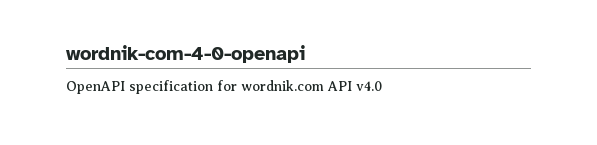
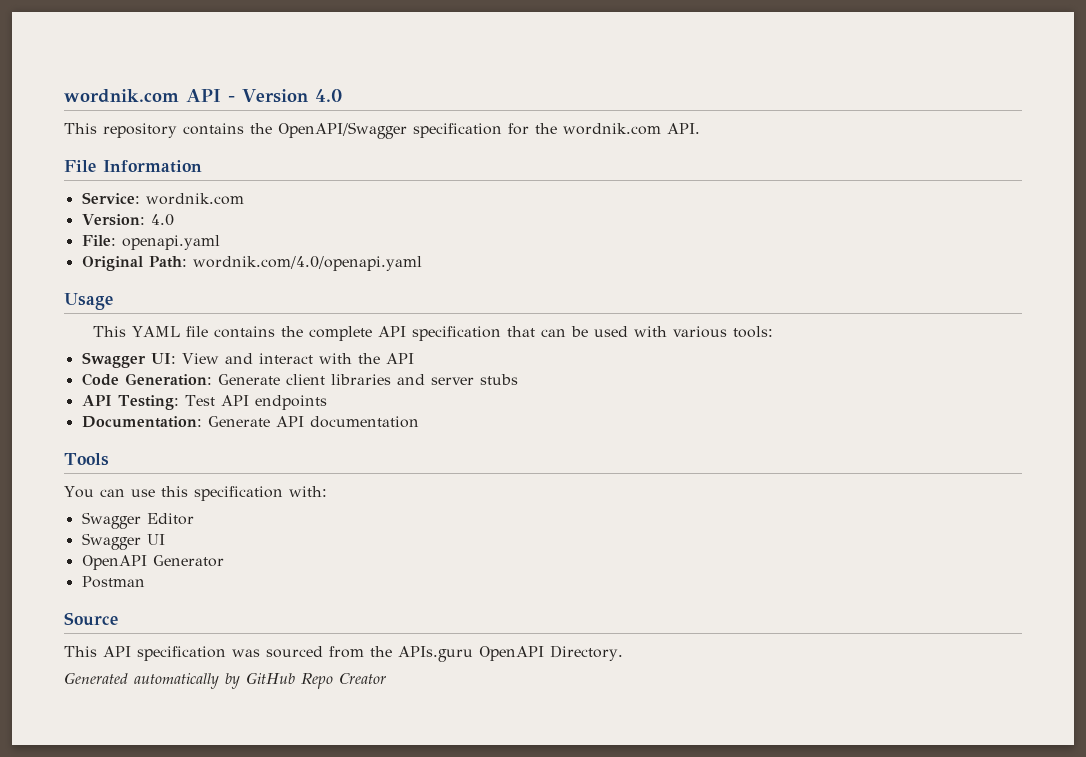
- wordnik-com-4-0-openapi
- OpenAPI specification for wordnik.com API v4.0
+ wordnik.com API - Version 4.0
+ This repository contains the OpenAPI/Swagger specification for the wordnik.com API.
+ File Information
+ Service: wordnik.com
+ Version: 4.0
+ File: openapi.yaml
+ Original Path: wordnik.com/4.0/openapi.yaml
+ Usage
+ This YAML file contains the complete API specification that can be used with various tools:
+ Swagger UI: View and interact with the API
+ Code Generation: Generate client libraries and server stubs
+ API Testing: Test API endpoints
+ Documentation: Generate API documentation
+ Tools
+ You can use this specification with:
+ Swagger Editor
+ Swagger UI
+ OpenAPI Generator
+ Postman
+ Source
+ This API specification was sourced from the APIs.guru OpenAPI Directory.
+ Generated automatically by GitHub Repo Creator

